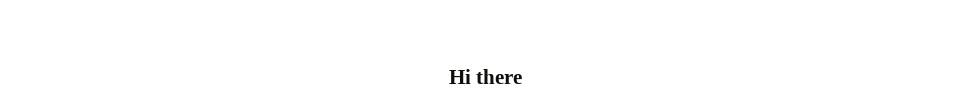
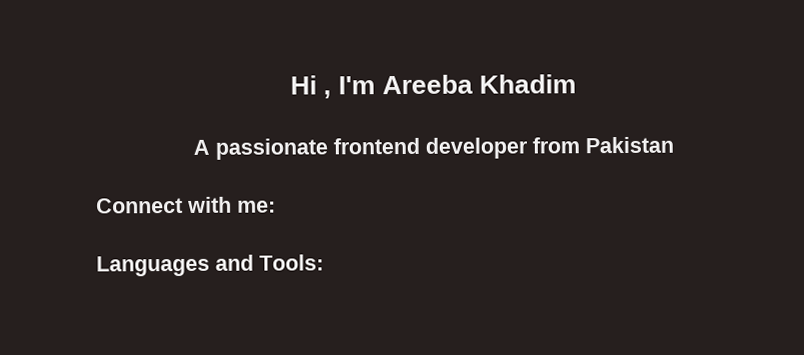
- Hi there
+ Hi , I'm Areeba Khadim
+ A passionate frontend developer from Pakistan
+ Connect with me:
+ Languages and Tools:

